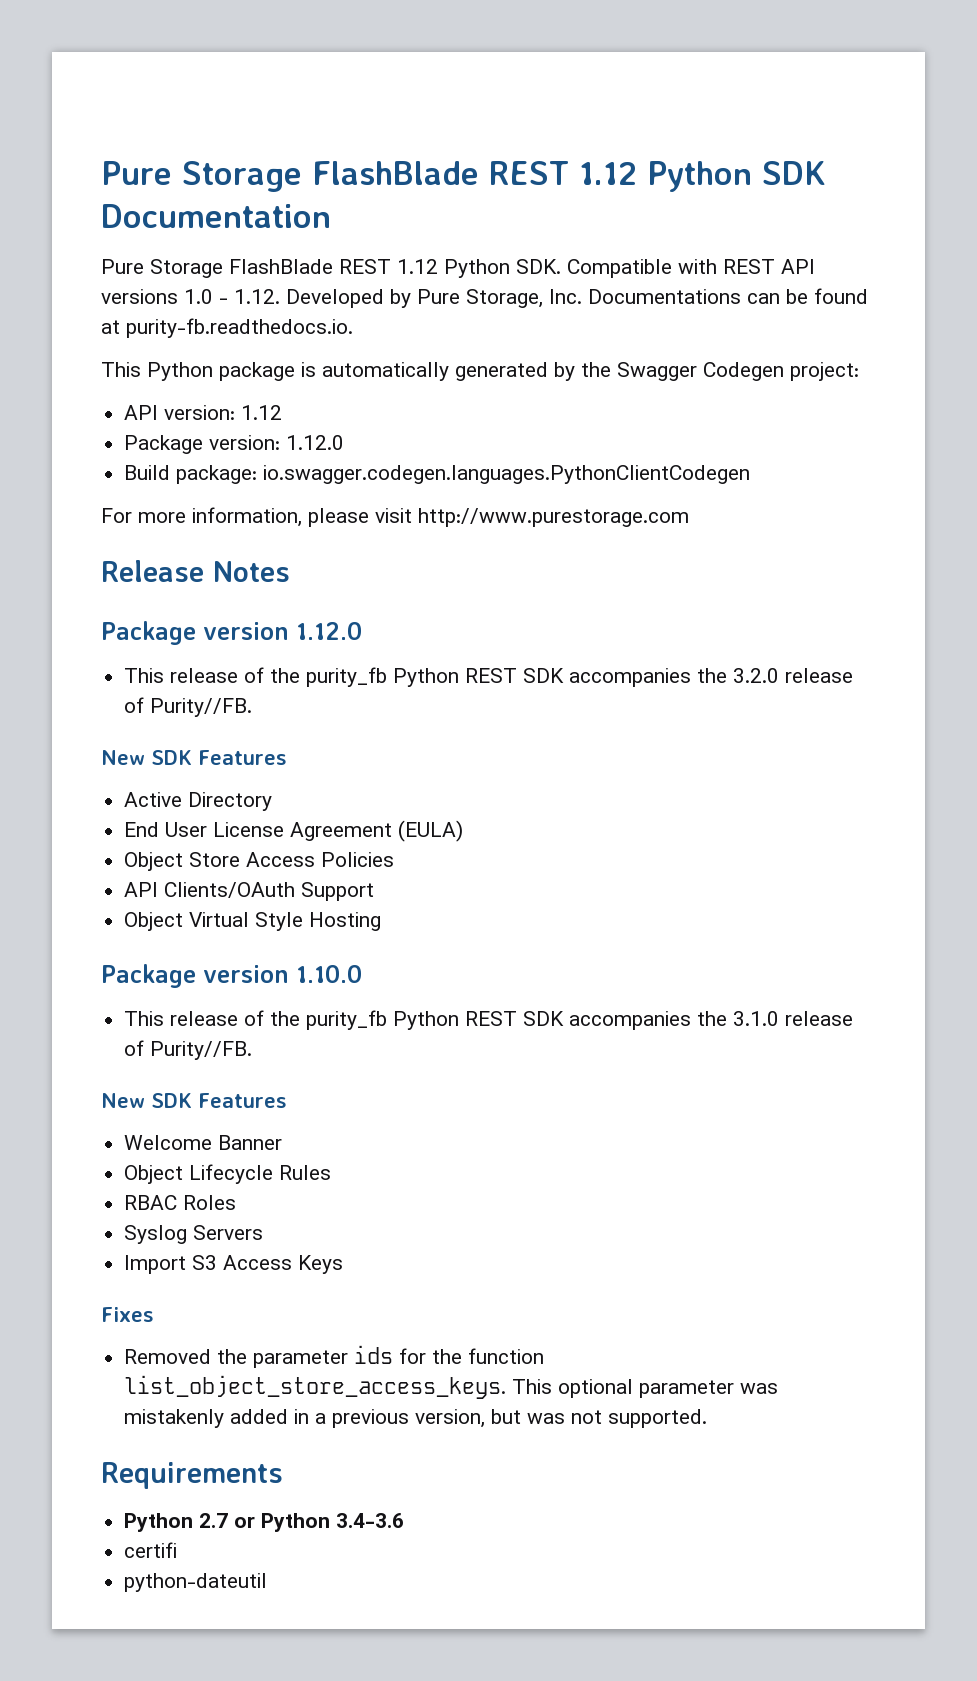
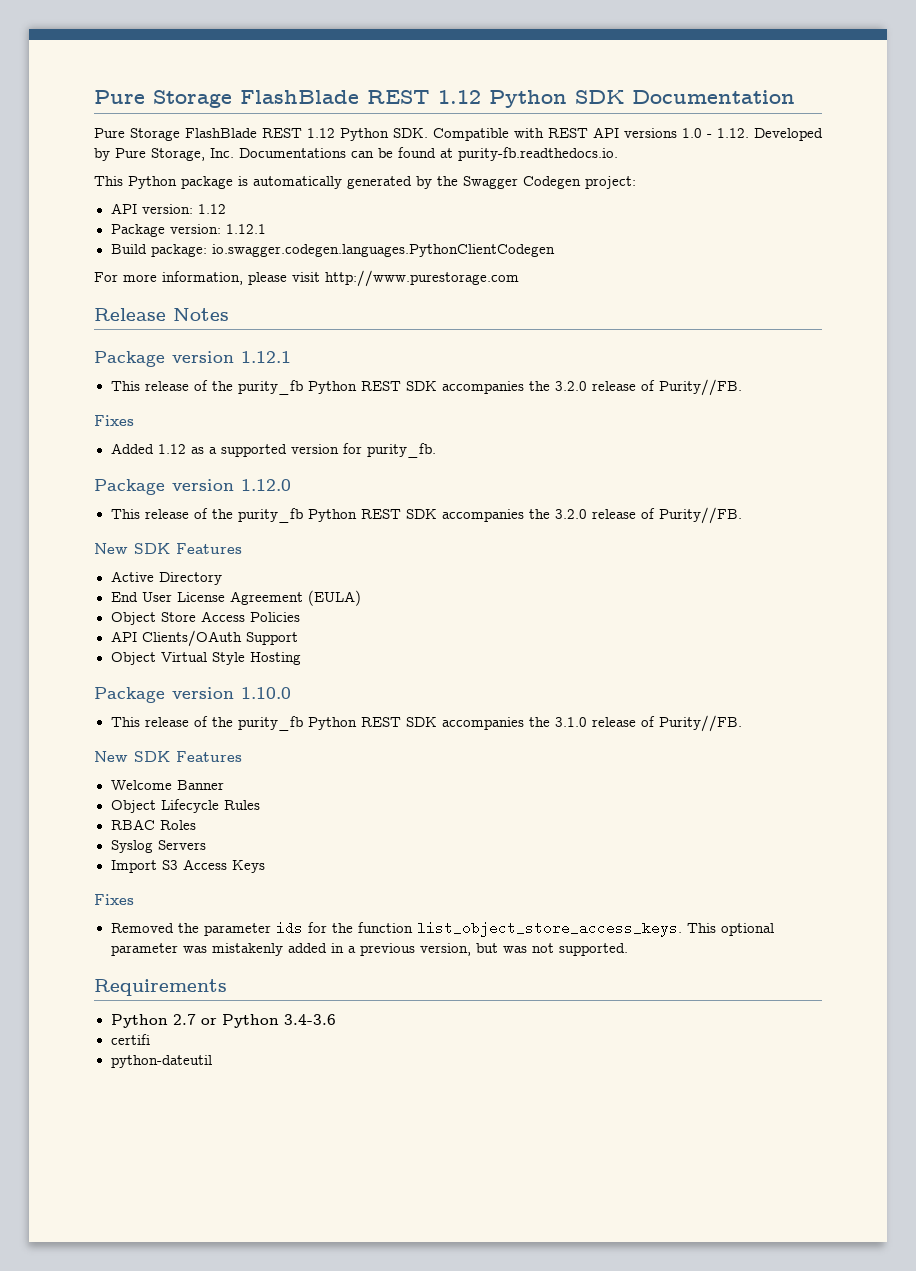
- Package version: 1.12.0
+ Package version: 1.12.1
+ Package version 1.12.1
+ This release of the purity_fb Python REST SDK accompanies the 3.2.0 release of Purity//FB.
+ Fixes
+ Added 1.12 as a supported version for purity_fb.

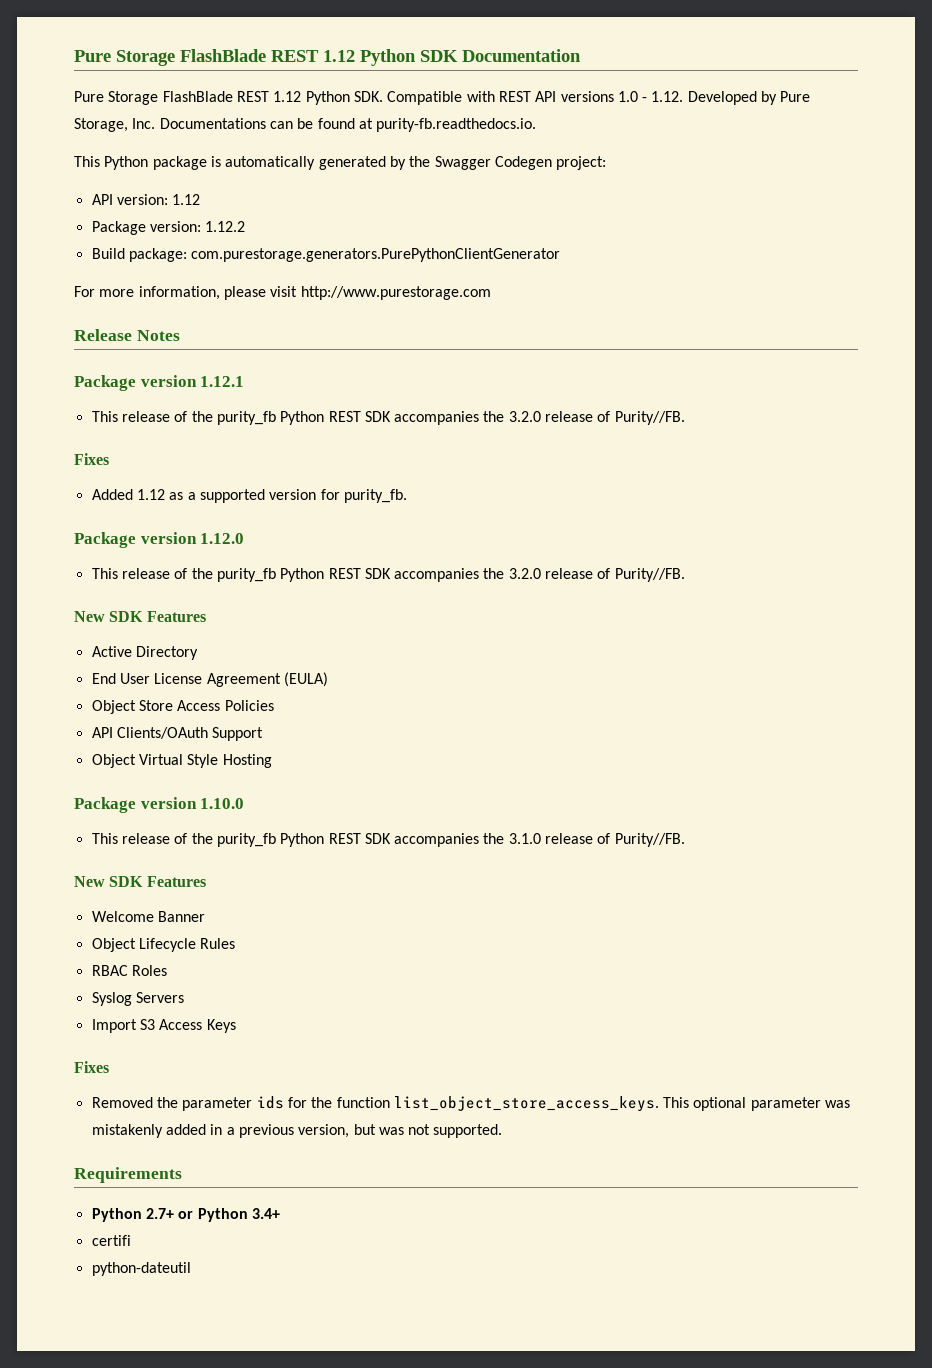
- Package version: 1.12.1
+ Package version: 1.12.2
- Build package: io.swagger.codegen.languages.PythonClientCodegen
+ Build package: com.purestorage.generators.PurePythonClientGenerator
- Python 2.7 or Python 3.4-3.6
+ Python 2.7+ or Python 3.4+

